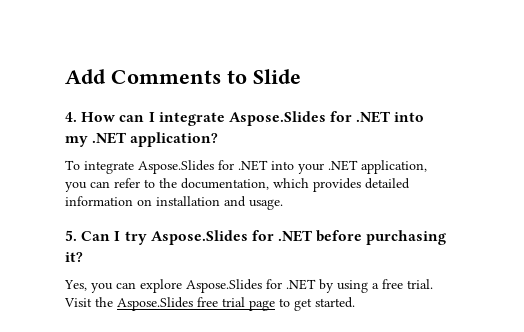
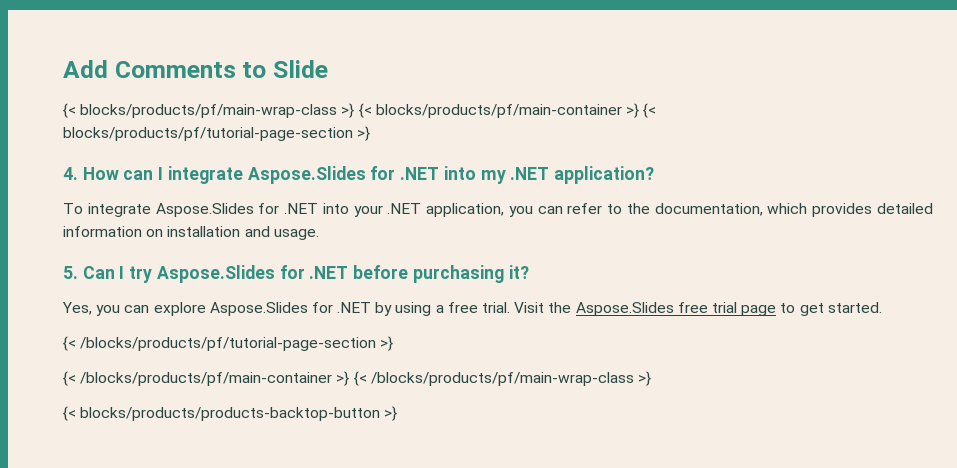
+ {< blocks/products/pf/main-wrap-class >} {< blocks/products/pf/main-container >} {< blocks/products/pf/tutorial-page-section >}
+ {< /blocks/products/pf/tutorial-page-section >}
+ {< /blocks/products/pf/main-container >} {< /blocks/products/pf/main-wrap-class >}
+ {< blocks/products/products-backtop-button >}

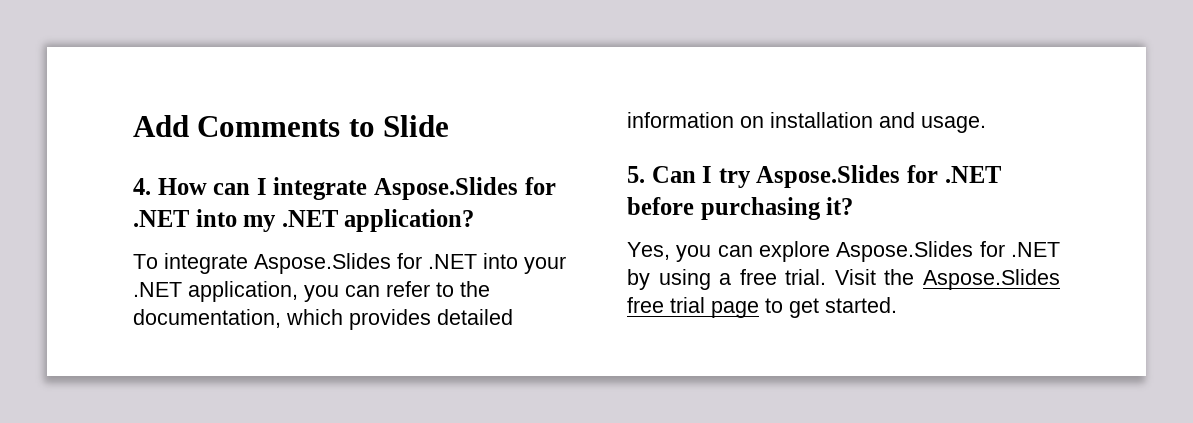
- {< blocks/products/pf/main-wrap-class >} {< blocks/products/pf/main-container >} {< blocks/products/pf/tutorial-page-section >}
- {< /blocks/products/pf/tutorial-page-section >}
- {< /blocks/products/pf/main-container >} {< /blocks/products/pf/main-wrap-class >}
- {< blocks/products/products-backtop-button >}

